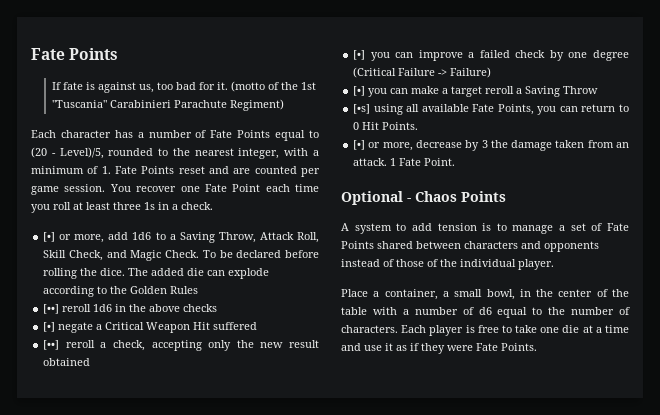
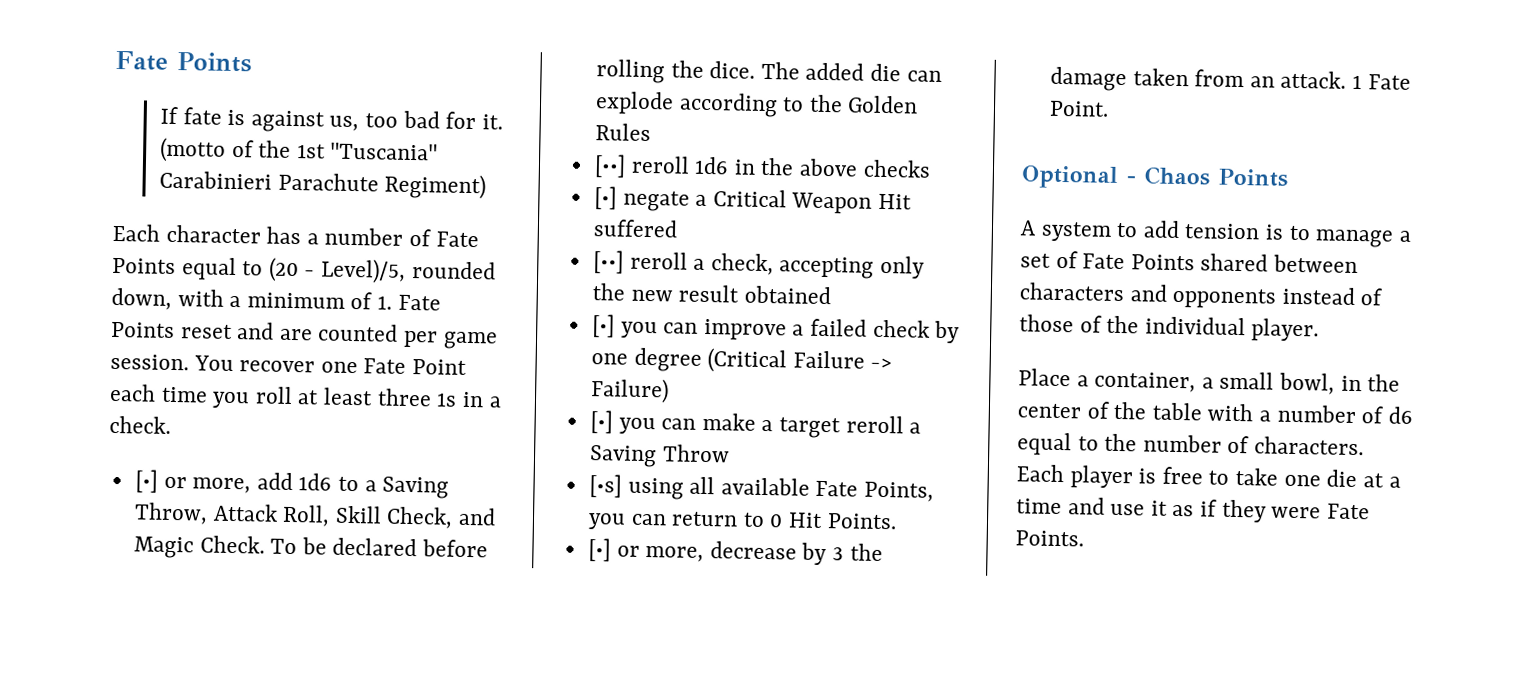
- Each character has a number of Fate Points equal to (20 - Level)/5, rounded to the nearest integer, with a minimum of 1. Fate Points reset and are counted per game session.
+ Each character has a number of Fate Points equal to (20 - Level)/5, rounded down, with a minimum of 1. Fate Points reset and are counted per game session.

